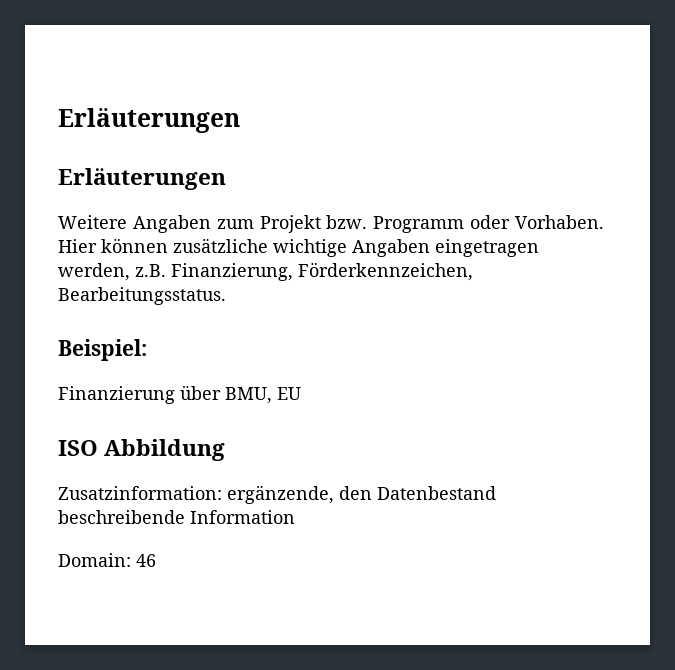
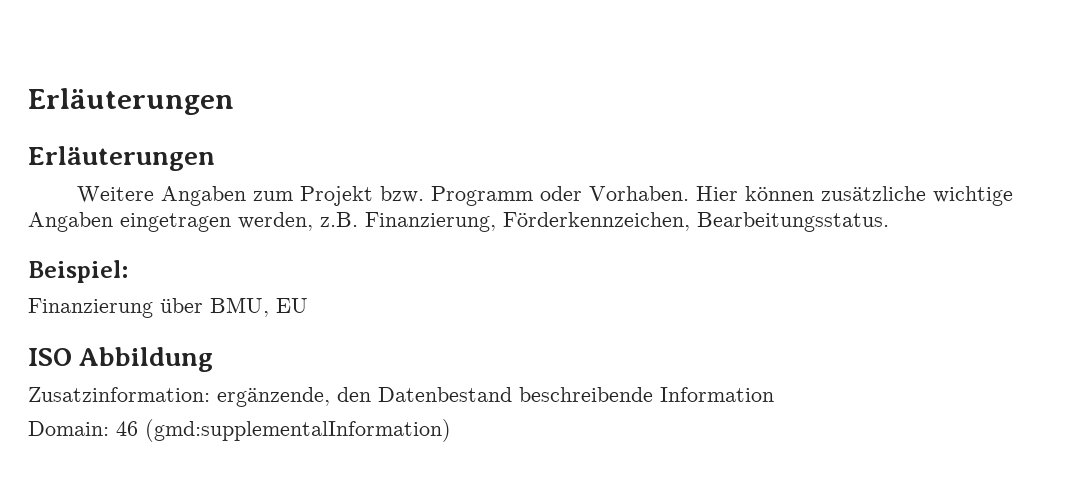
- Domain: 46
+ Domain: 46 (gmd:supplementalInformation)

